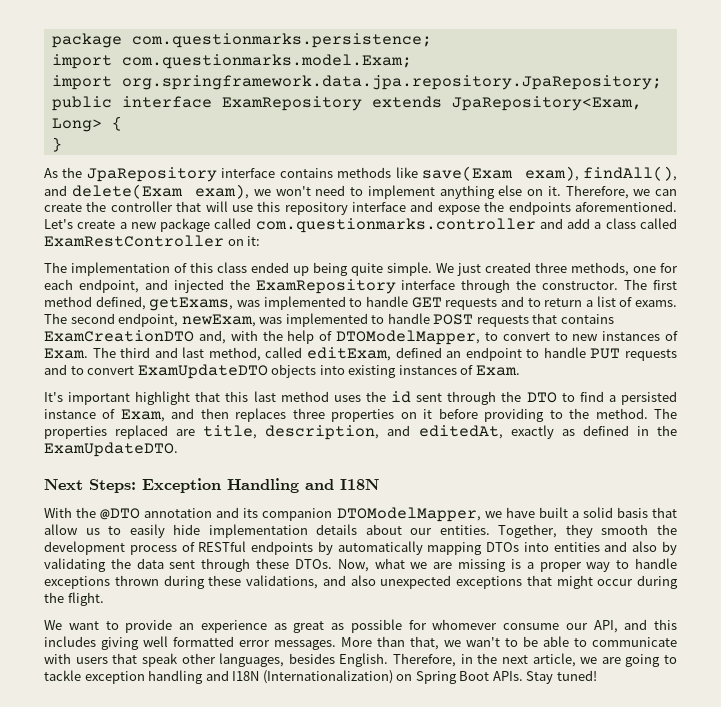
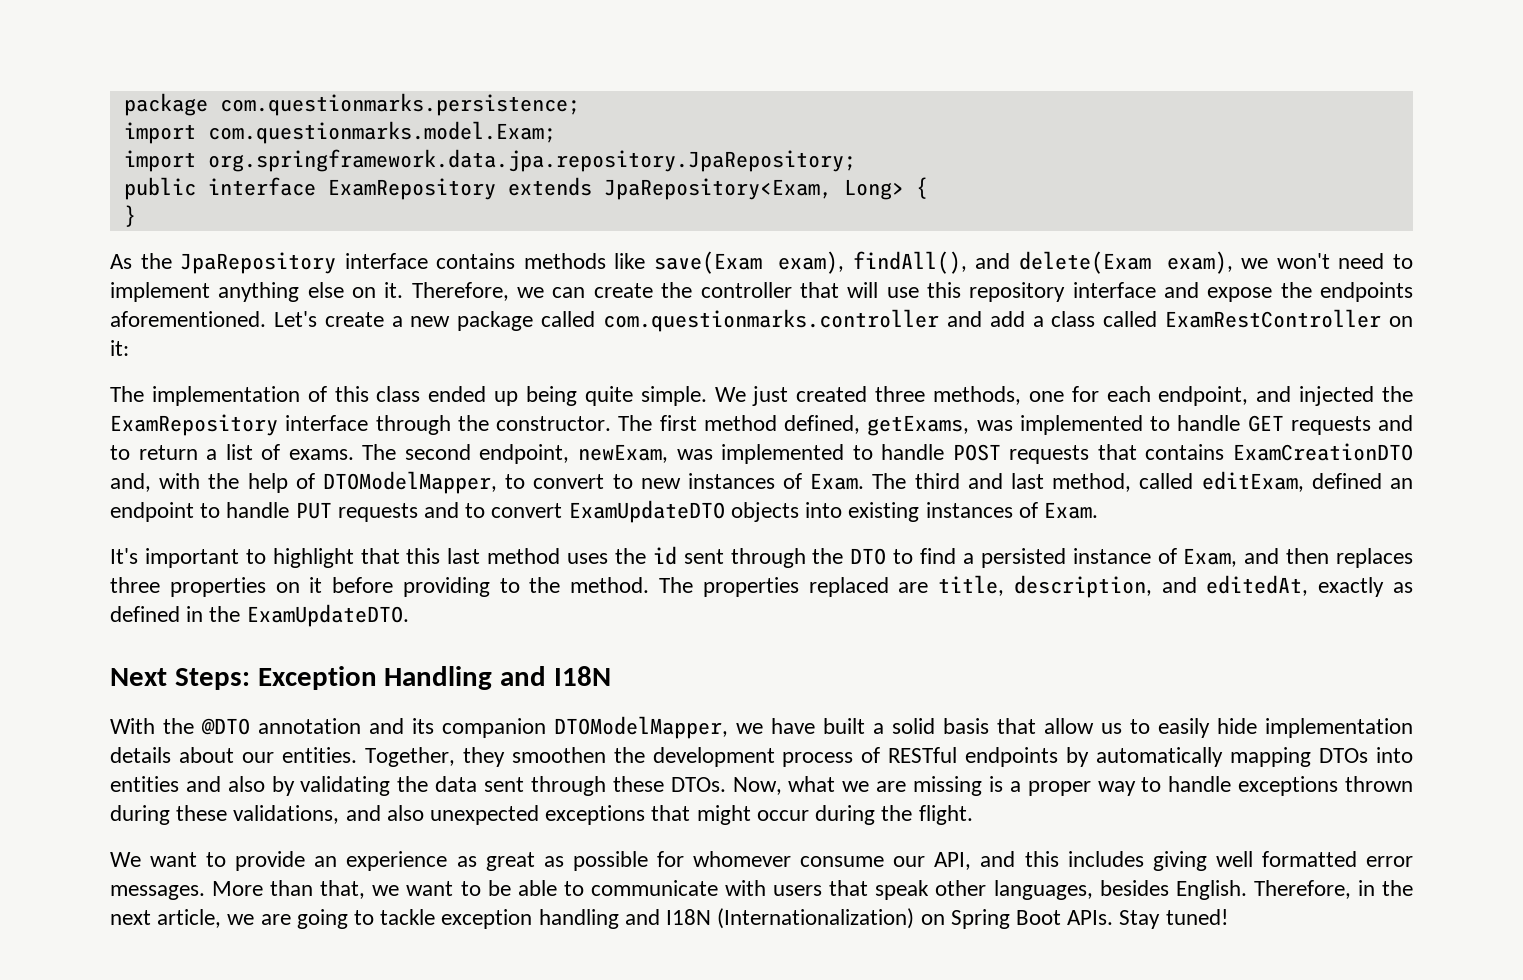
- It's important highlight that this last method uses the id sent through the DTO to find a persisted instance of Exam, and then replaces three properties on it before providing to the method.
+ It's important to highlight that this last method uses the id sent through the DTO to find a persisted instance of Exam, and then replaces three properties on it before providing to the method.
- Together, they smooth the development process of RESTful endpoints by automatically mapping DTOs into entities and also by validating the data sent through these DTOs.
+ Together, they smoothen the development process of RESTful endpoints by automatically mapping DTOs into entities and also by validating the data sent through these DTOs.
- More than that, we wan't to be able to communicate with users that speak other languages, besides English.
+ More than that, we want to be able to communicate with users that speak other languages, besides English.

